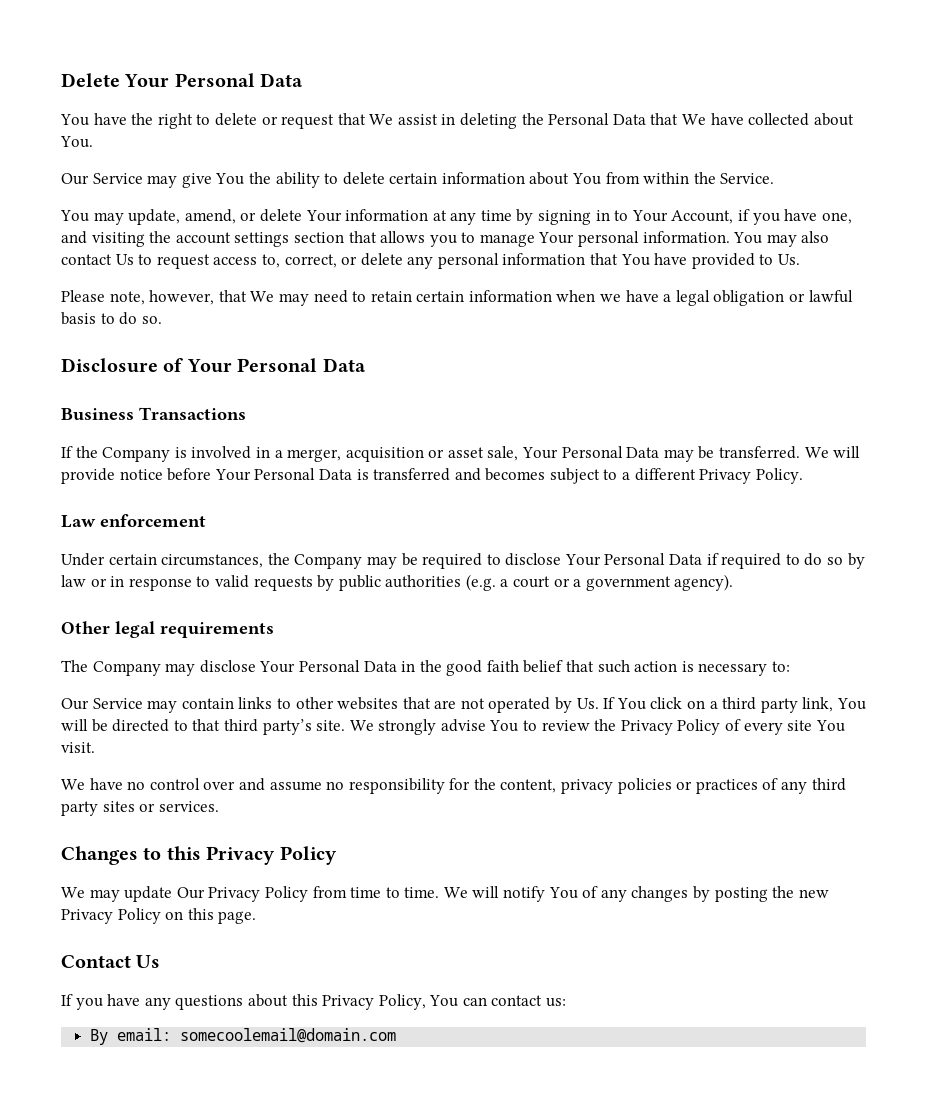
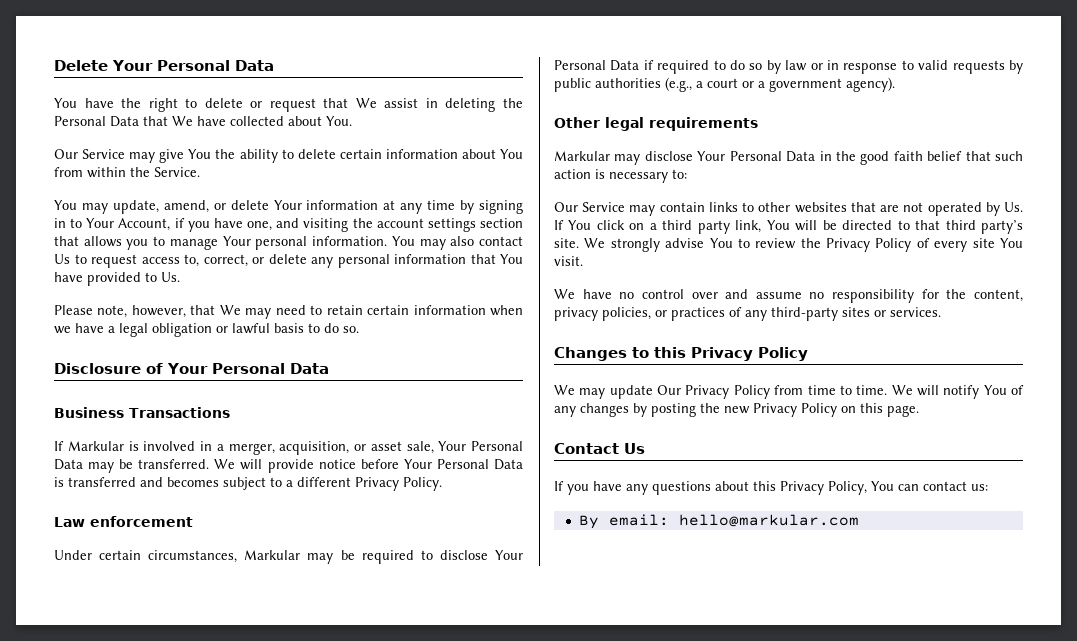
- If the Company is involved in a merger, acquisition or asset sale, Your Personal Data may be transferred.
+ If Markular is involved in a merger, acquisition, or asset sale, Your Personal Data may be transferred.
- Under certain circumstances, the Company may be required to disclose Your Personal Data if required to do so by law or in response to valid requests by public authorities (e.g. a court or a government agency).
+ Under certain circumstances, Markular may be required to disclose Your Personal Data if required to do so by law or in response to valid requests by public authorities (e.g., a court or a government agency).
- The Company may disclose Your Personal Data in the good faith belief that such action is necessary to:
+ Markular may disclose Your Personal Data in the good faith belief that such action is necessary to:
- We have no control over and assume no responsibility for the content, privacy policies or practices of any third party sites or services.
+ We have no control over and assume no responsibility for the content, privacy policies, or practices of any third-party sites or services.
- By email: somecoolemail@domain.com
+ By email: hello@markular.com

